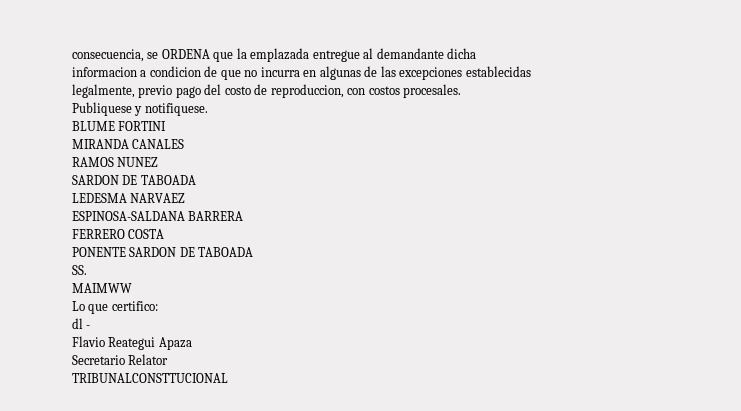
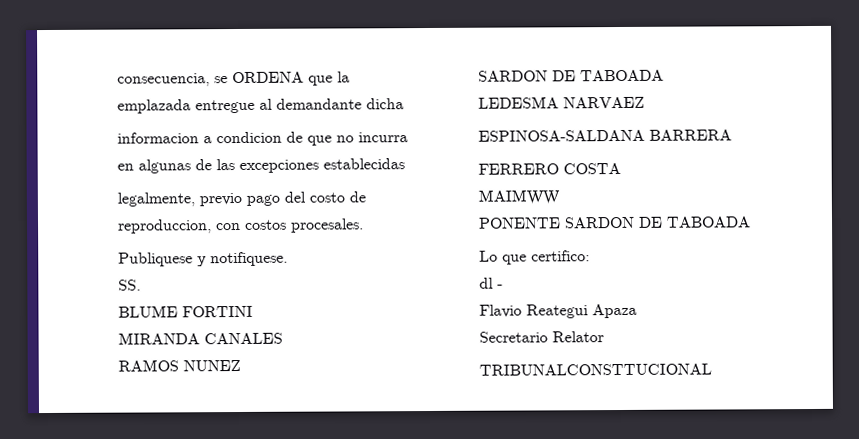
+ SS.
+ MAIMWW
- SS.
- MAIMWW

